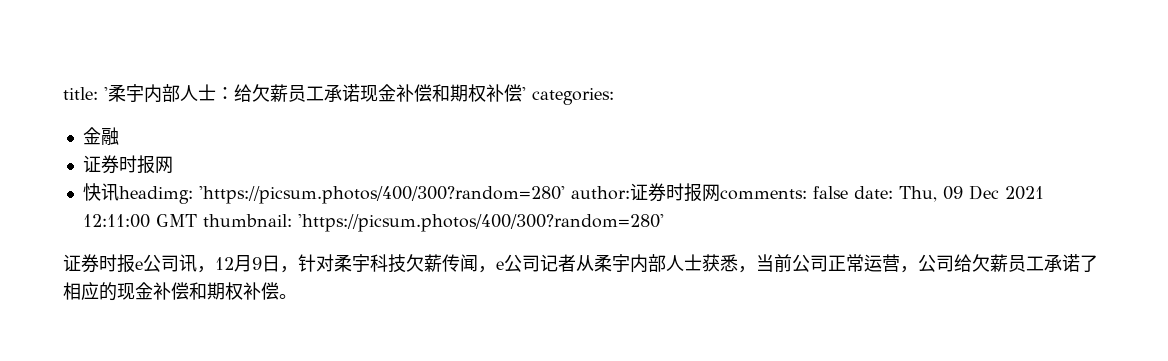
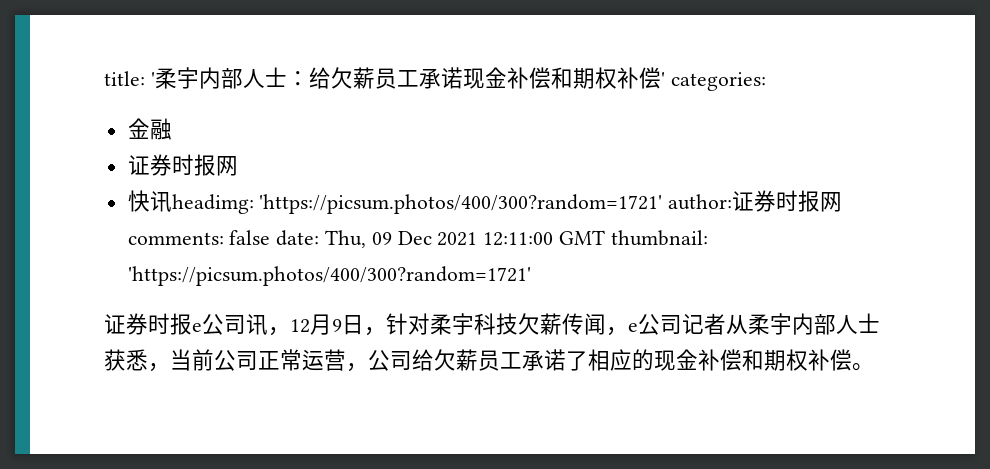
- 快讯headimg: 'https://picsum.photos/400/300?random=280' author:证券时报网comments: false date: Thu, 09 Dec 2021 12:11:00 GMT thumbnail: 'https://picsum.photos/400/300?random=280'
+ 快讯headimg: 'https://picsum.photos/400/300?random=1721' author:证券时报网comments: false date: Thu, 09 Dec 2021 12:11:00 GMT thumbnail: 'https://picsum.photos/400/300?random=1721'

